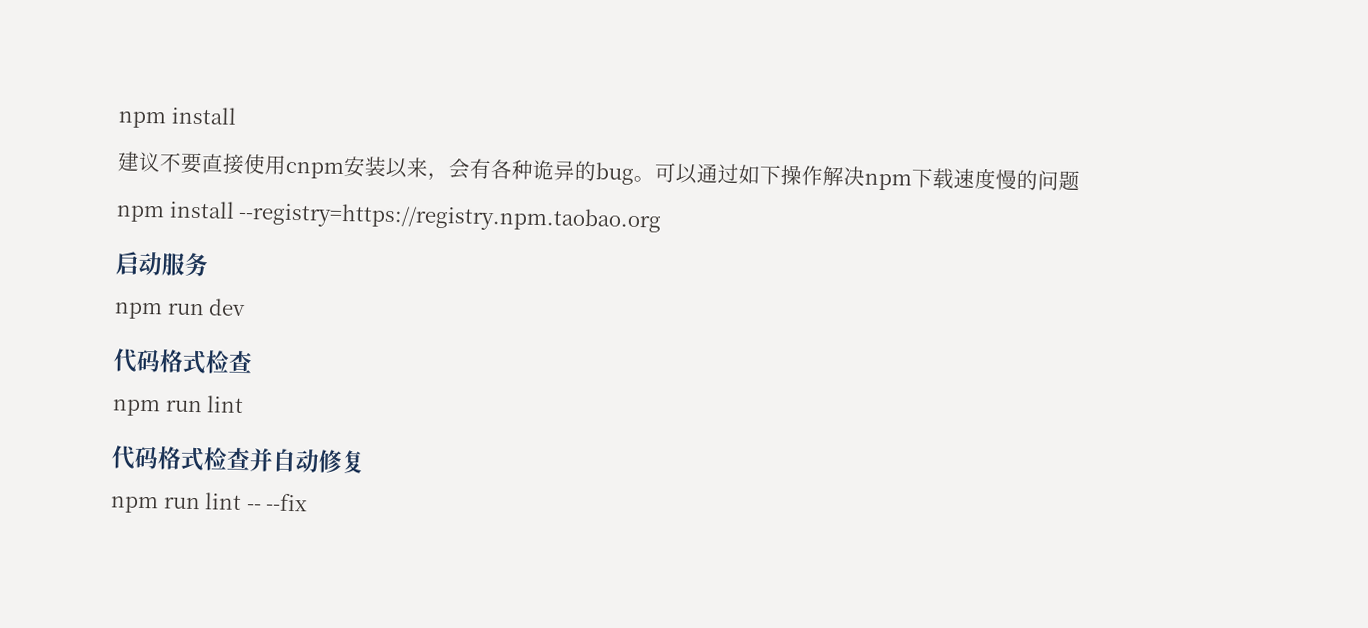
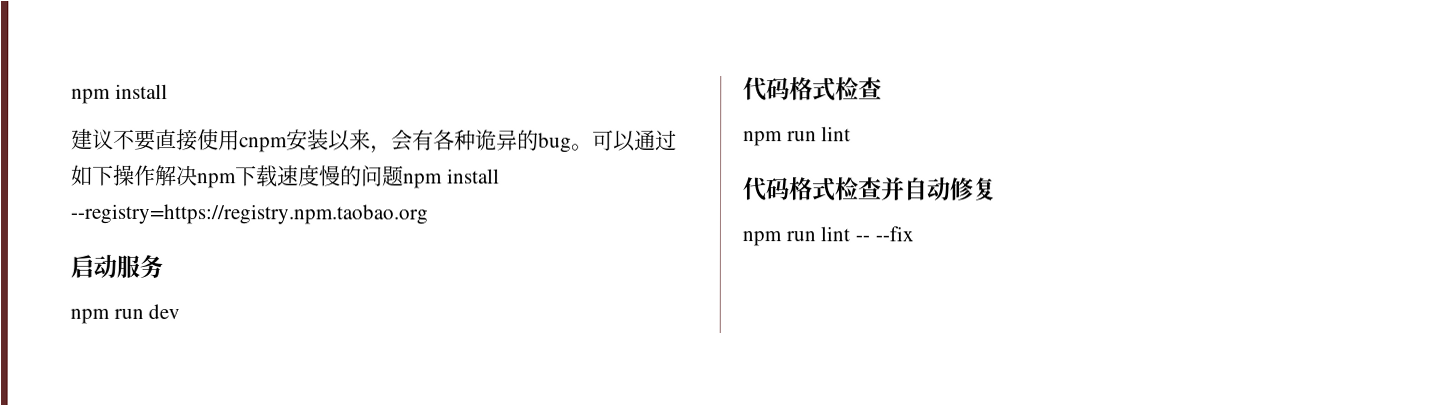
- 可以通过如下操作解决npm下载速度慢的问题
- npm install --registry=https://registry.npm.taobao.org
+ 可以通过如下操作解决npm下载速度慢的问题npm install --registry=https://registry.npm.taobao.org

